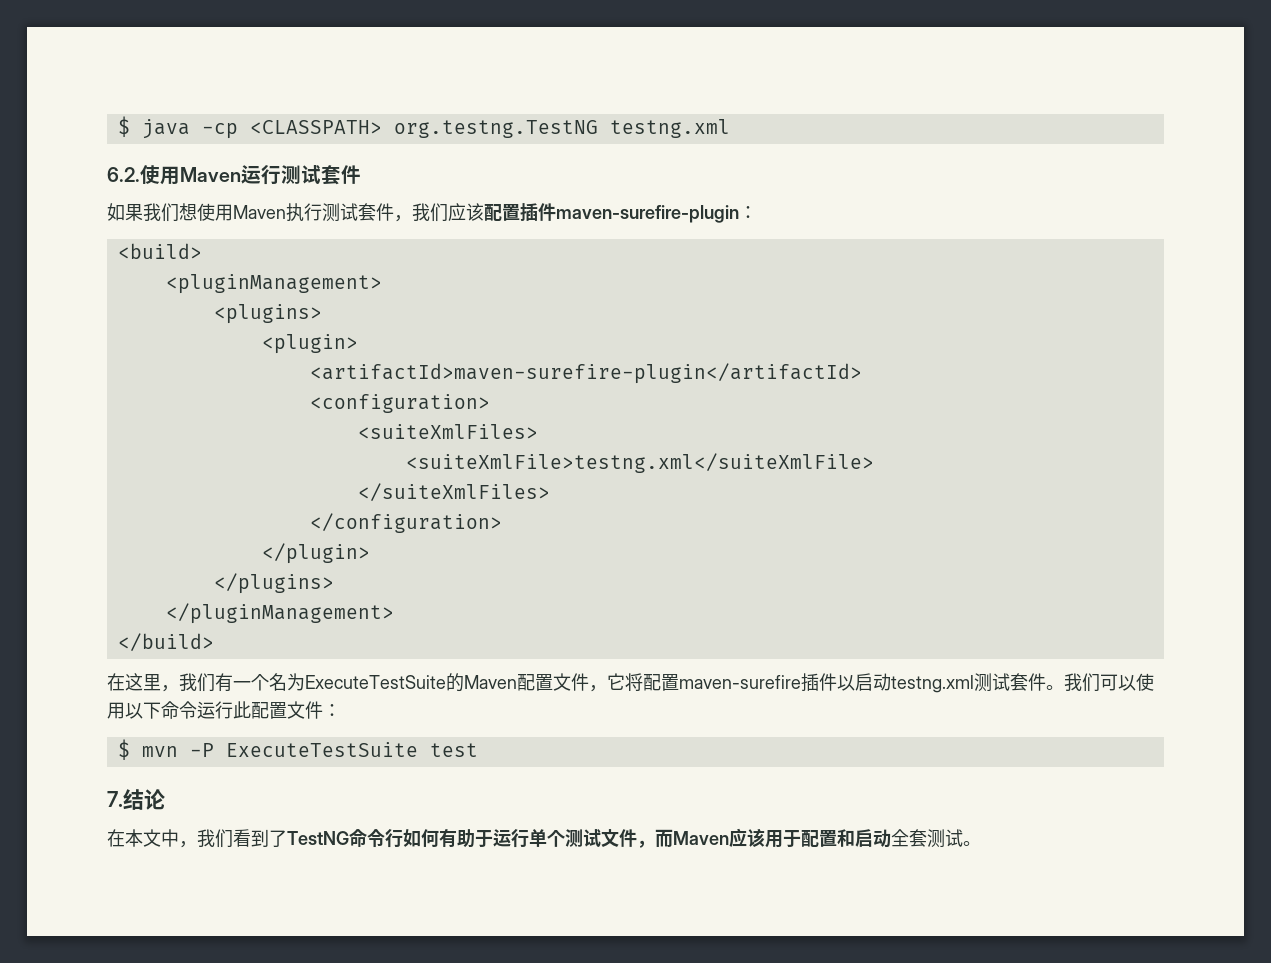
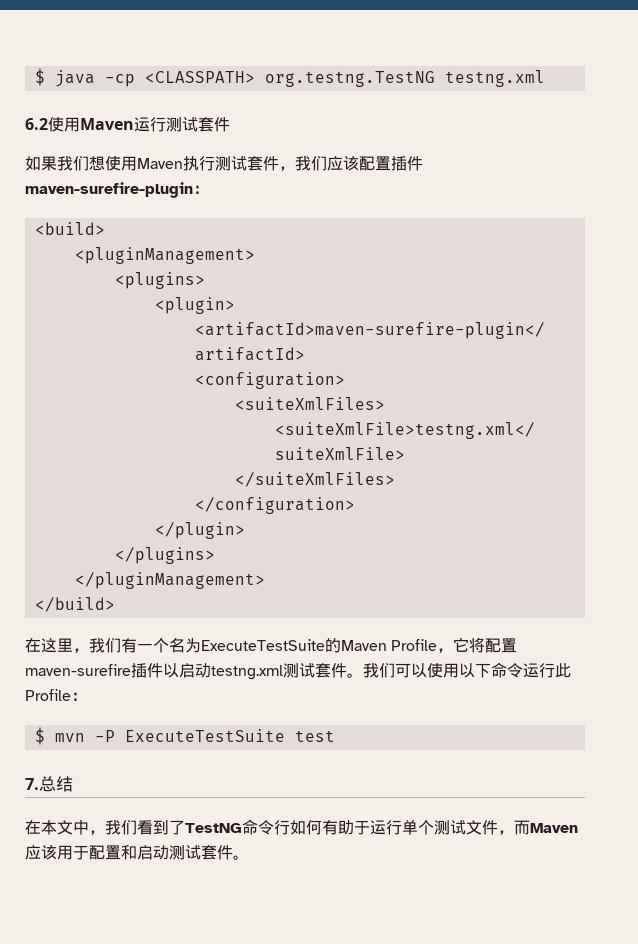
- 6.2.使用Maven运行测试套件
+ 6.2使用Maven运行测试套件
- 在这里，我们有一个名为ExecuteTestSuite的Maven配置文件，它将配置maven-surefire插件以启动testng.xml测试套件。
+ 在这里，我们有一个名为ExecuteTestSuite的Maven Profile，它将配置maven-surefire插件以启动testng.xml测试套件。
- 我们可以使用以下命令运行此配置文件：
+ 我们可以使用以下命令运行此Profile：
- 7.结论
+ 7.总结
- 在本文中，我们看到了TestNG命令行如何有助于运行单个测试文件，而Maven应该用于配置和启动全套测试。
+ 在本文中，我们看到了TestNG命令行如何有助于运行单个测试文件，而Maven应该用于配置和启动测试套件。

